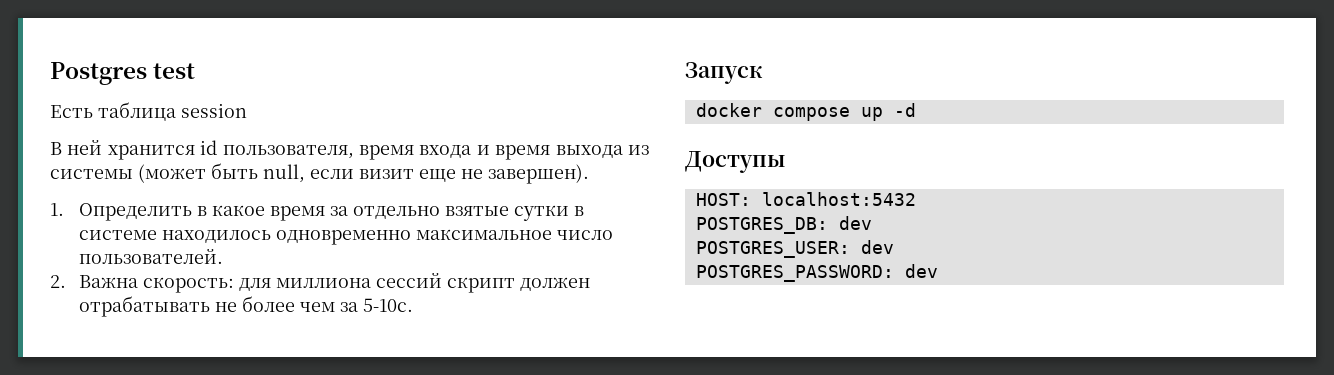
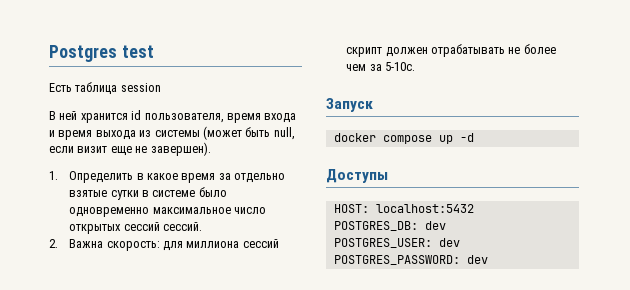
- 1. Определить в какое время за отдельно взятые сутки в системе находилось одновременно максимальное число пользователей.
+ 1. Определить в какое время за отдельно взятые сутки в системе было одновременно максимальное число открытых сессий сессий.

